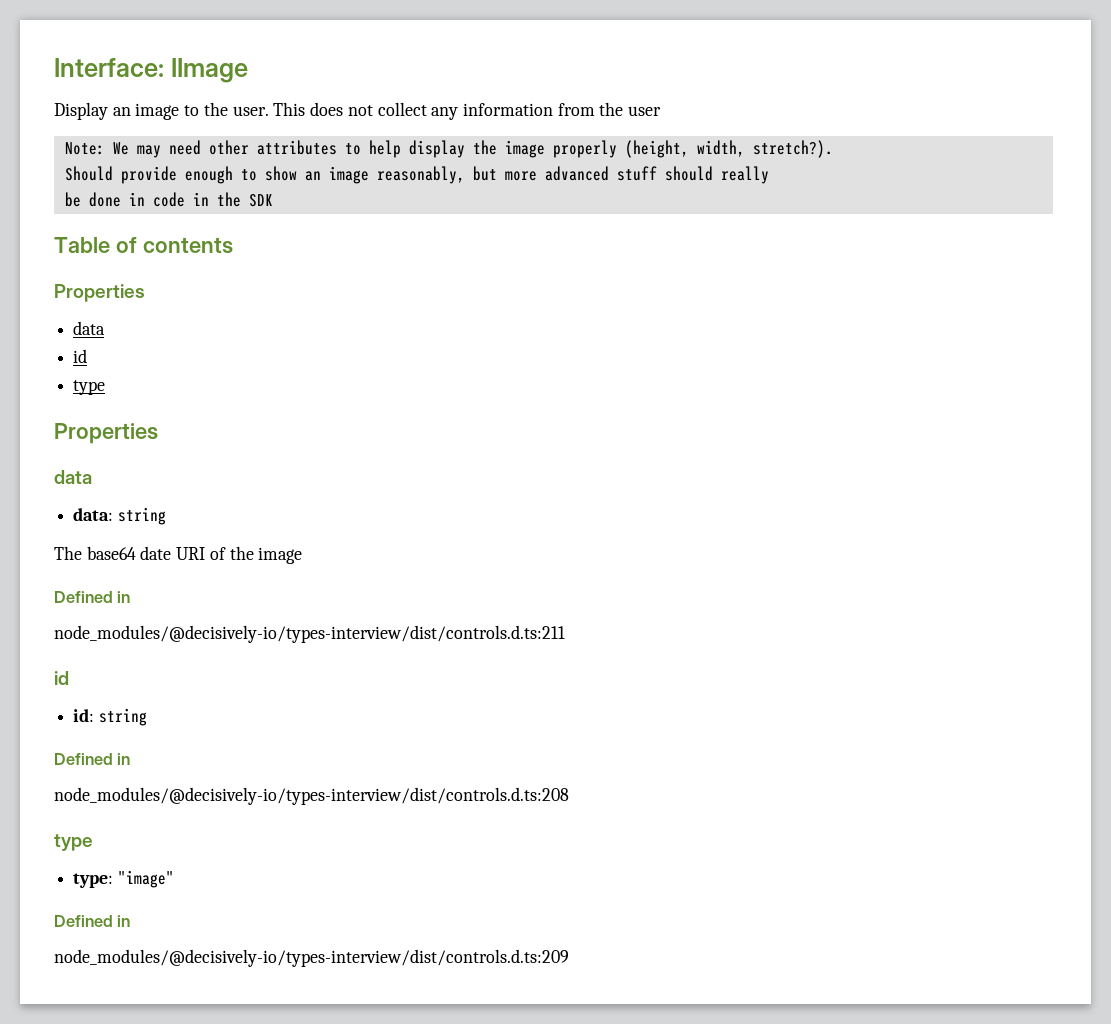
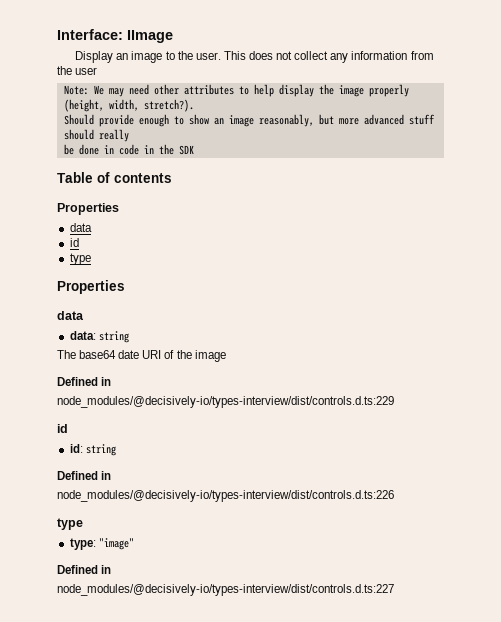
- node_modules/@decisively-io/types-interview/dist/controls.d.ts:211
+ node_modules/@decisively-io/types-interview/dist/controls.d.ts:229
- node_modules/@decisively-io/types-interview/dist/controls.d.ts:208
+ node_modules/@decisively-io/types-interview/dist/controls.d.ts:226
- node_modules/@decisively-io/types-interview/dist/controls.d.ts:209
+ node_modules/@decisively-io/types-interview/dist/controls.d.ts:227

